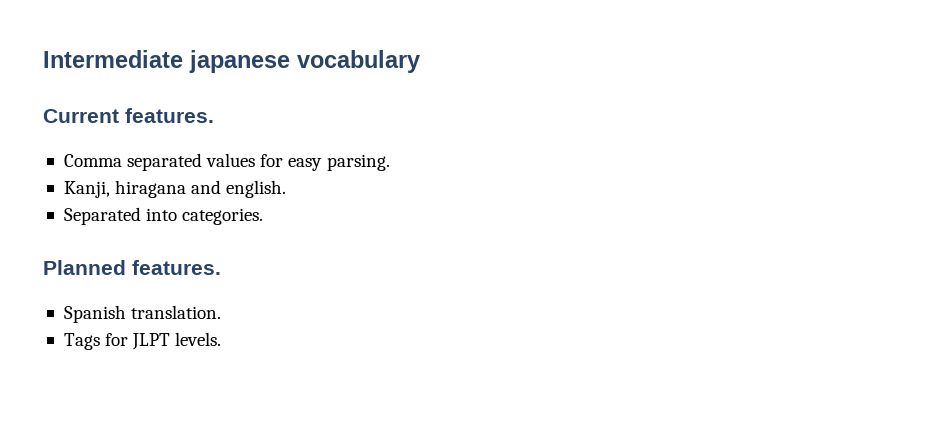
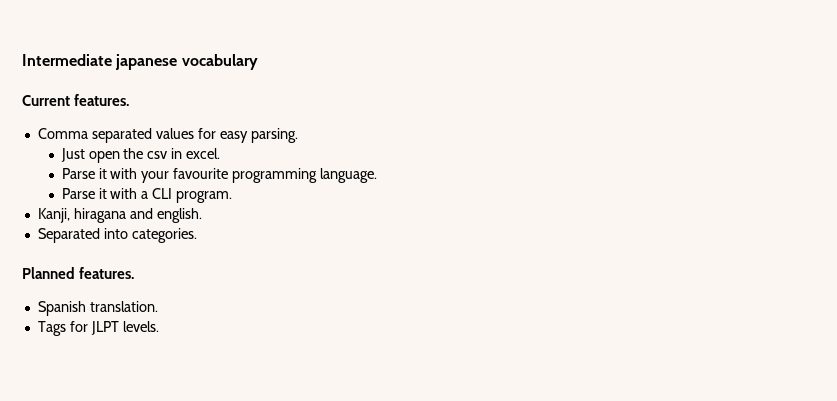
+ Just open the csv in excel.
+ Parse it with your favourite programming language.
+ Parse it with a CLI program.

